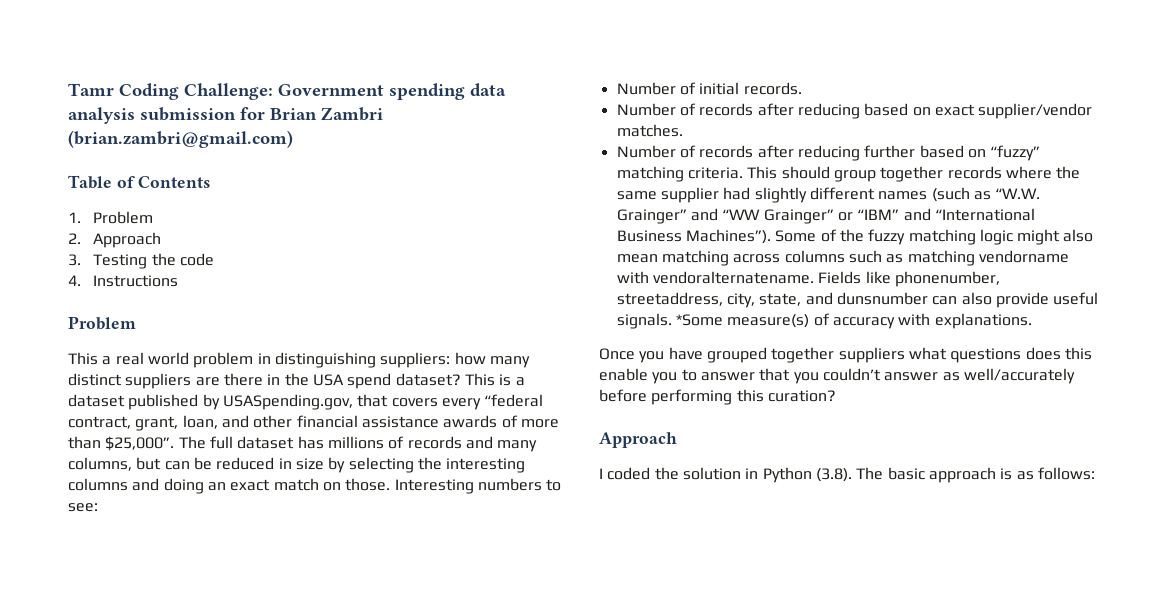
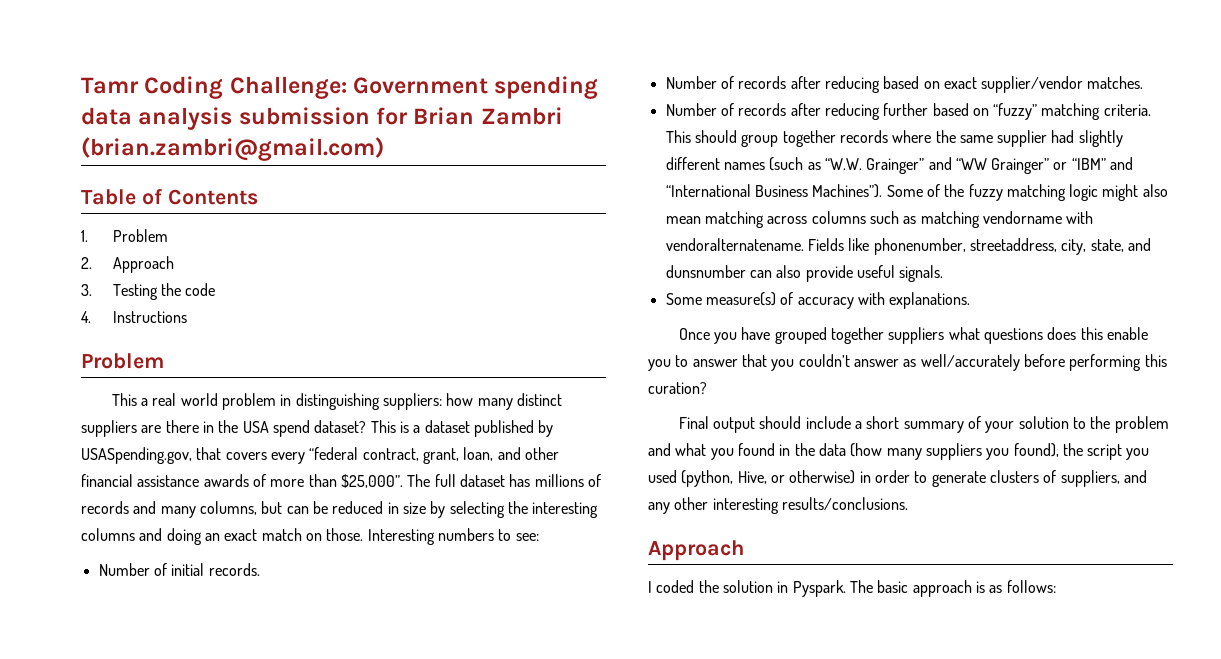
- Fields like phonenumber, streetaddress, city, state, and dunsnumber can also provide useful signals. *Some measure(s) of accuracy with explanations.
+ Fields like phonenumber, streetaddress, city, state, and dunsnumber can also provide useful signals.
+ Some measure(s) of accuracy with explanations.
+ Final output should include a short summary of your solution to the problem and what you found in the data (how many suppliers you found), the script you used (python, Hive, or otherwise) in order to generate clusters of suppliers, and any other interesting results/conclusions.
- I coded the solution in Python (3.8). The basic approach is as follows:
+ I coded the solution in Pyspark. The basic approach is as follows:

